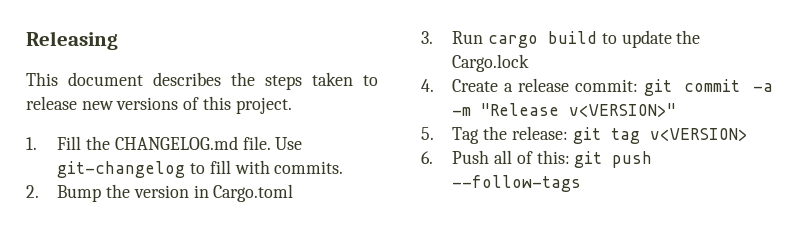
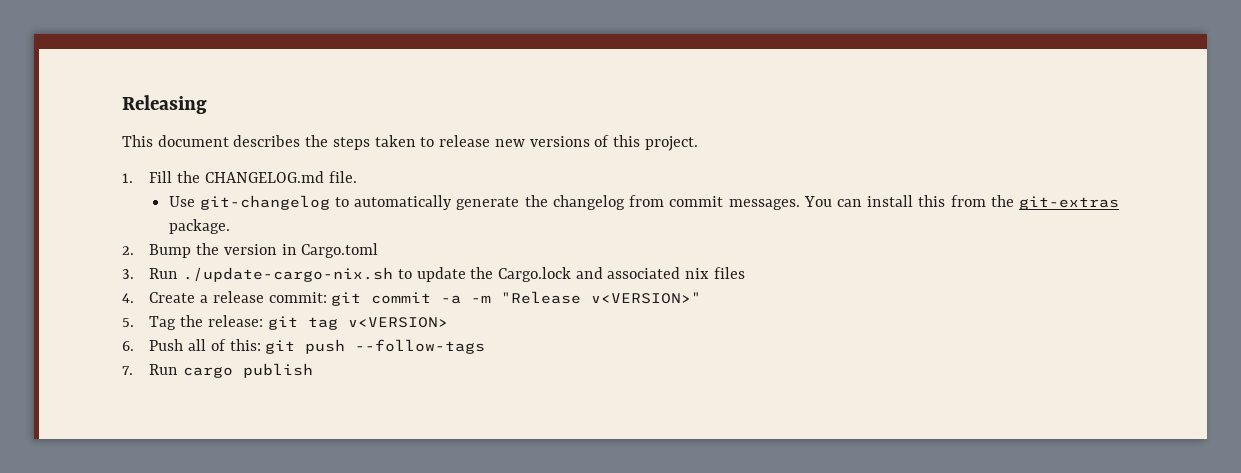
- 1. Fill the CHANGELOG.md file. Use git-changelog to fill with commits.
+ 1. Fill the CHANGELOG.md file.
+ Use git-changelog to automatically generate the changelog from commit messages. You can install this from the git-extras package.
- 3. Run cargo build to update the Cargo.lock
+ 3. Run ./update-cargo-nix.sh to update the Cargo.lock and associated nix files
+ 7. Run cargo publish

